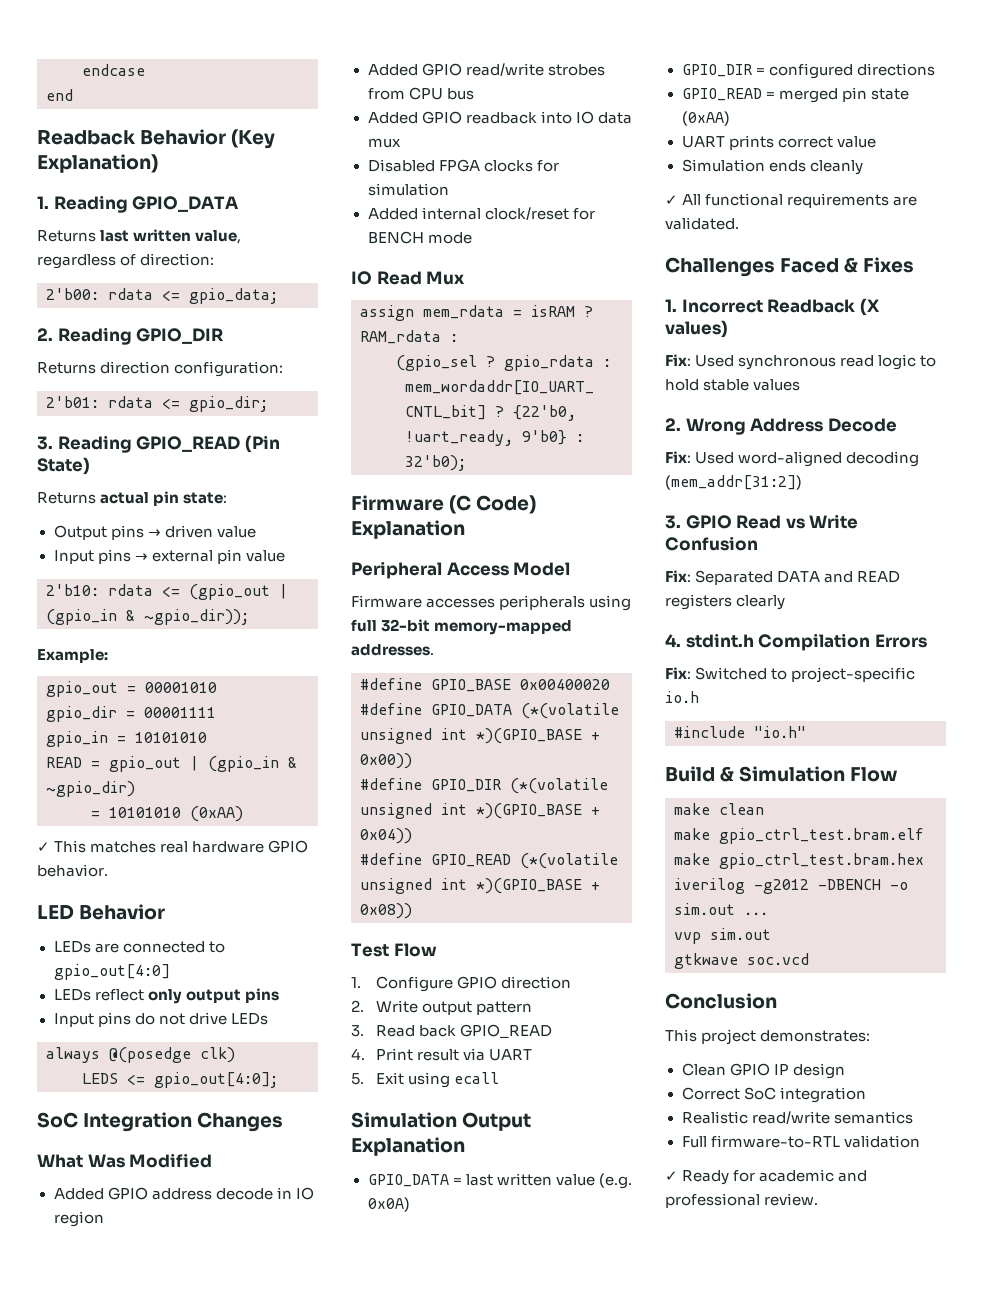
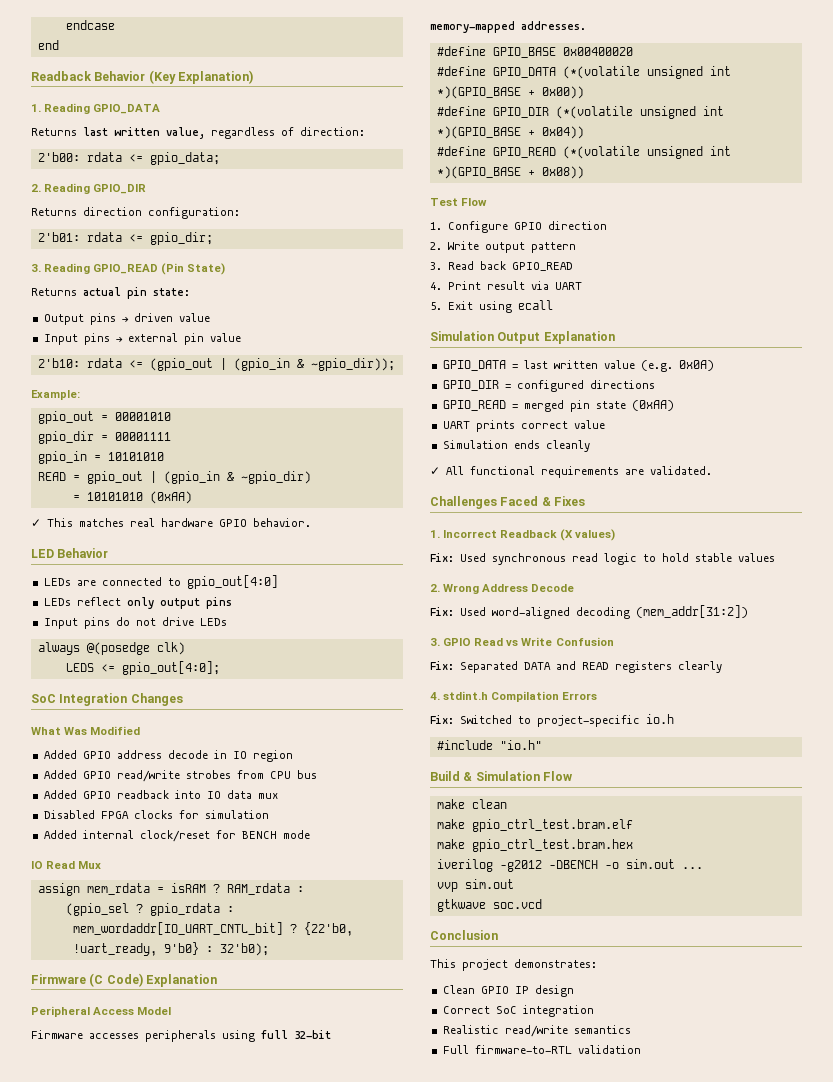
- ✓ Ready for academic and professional review.

